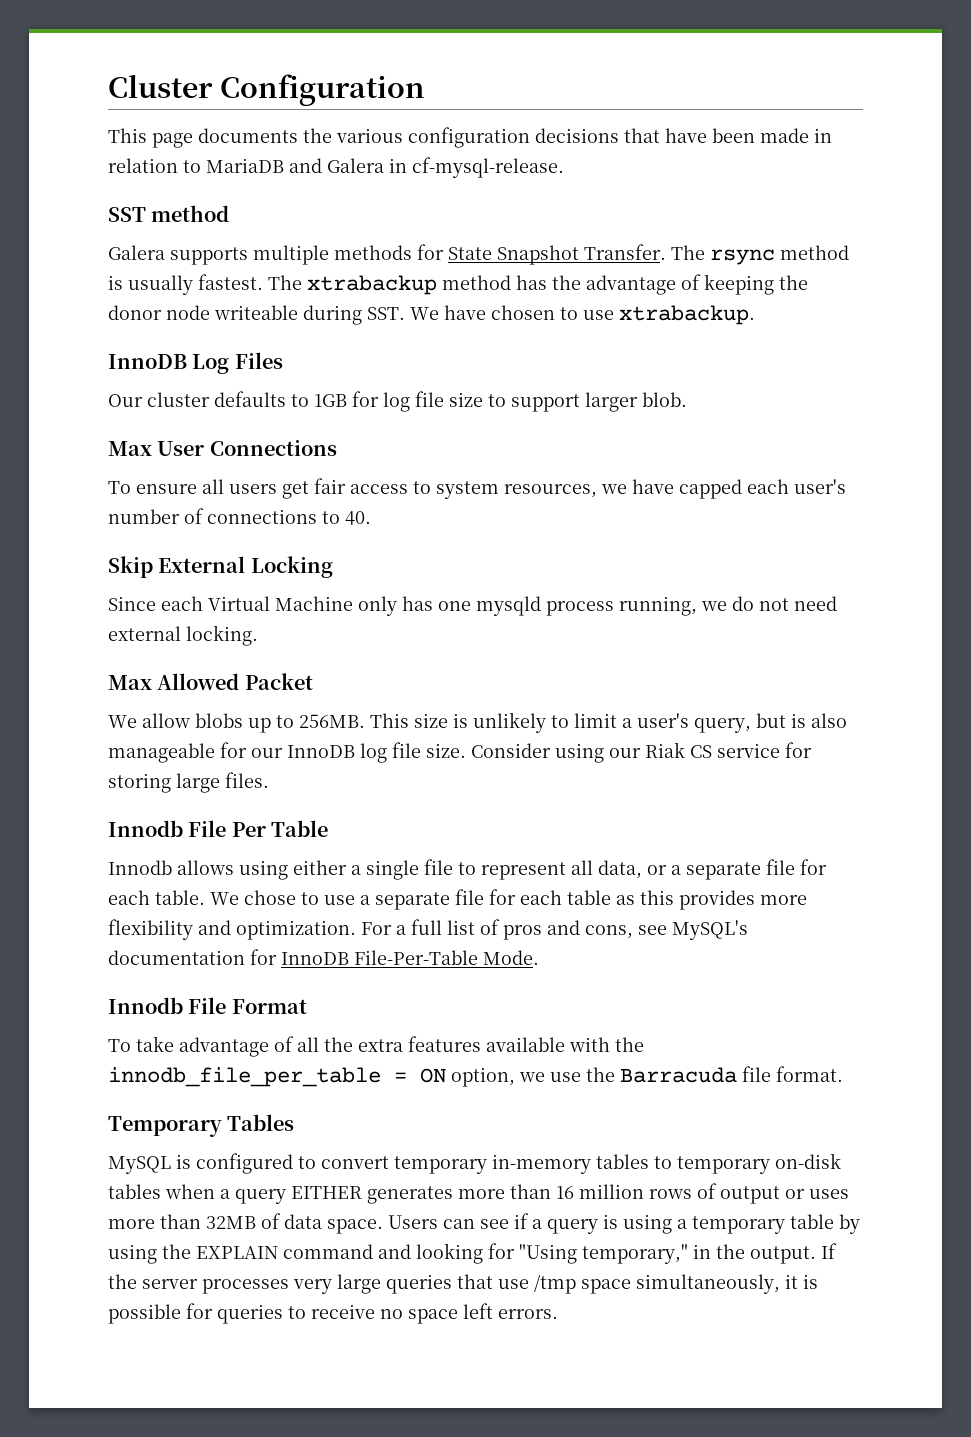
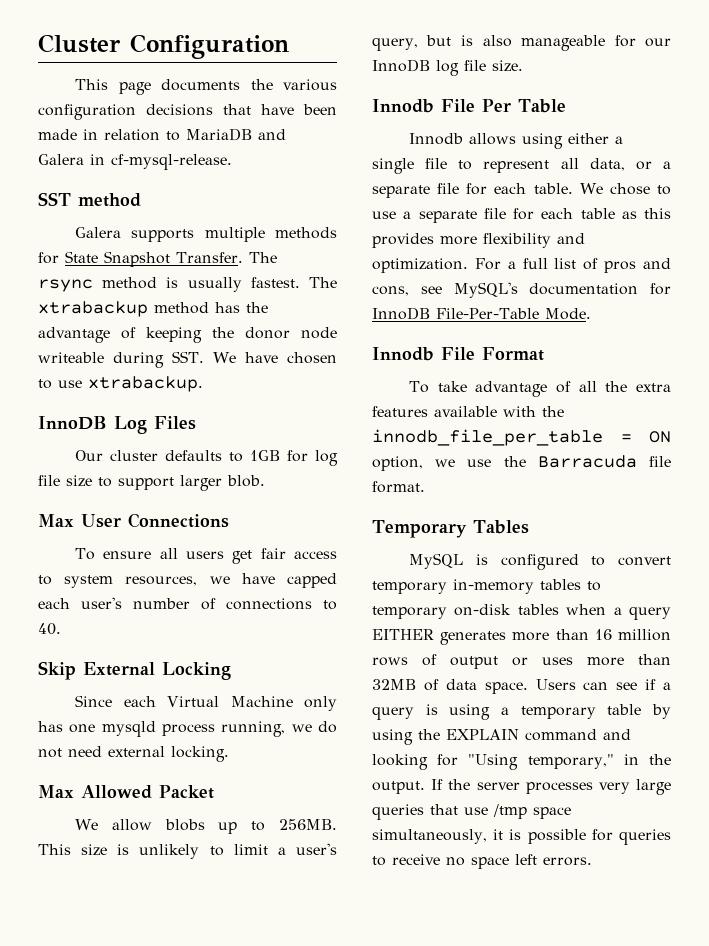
- Consider using our Riak CS service for storing large files.

